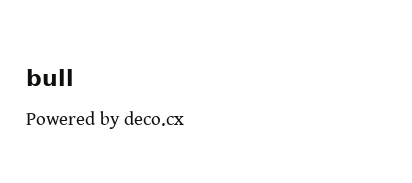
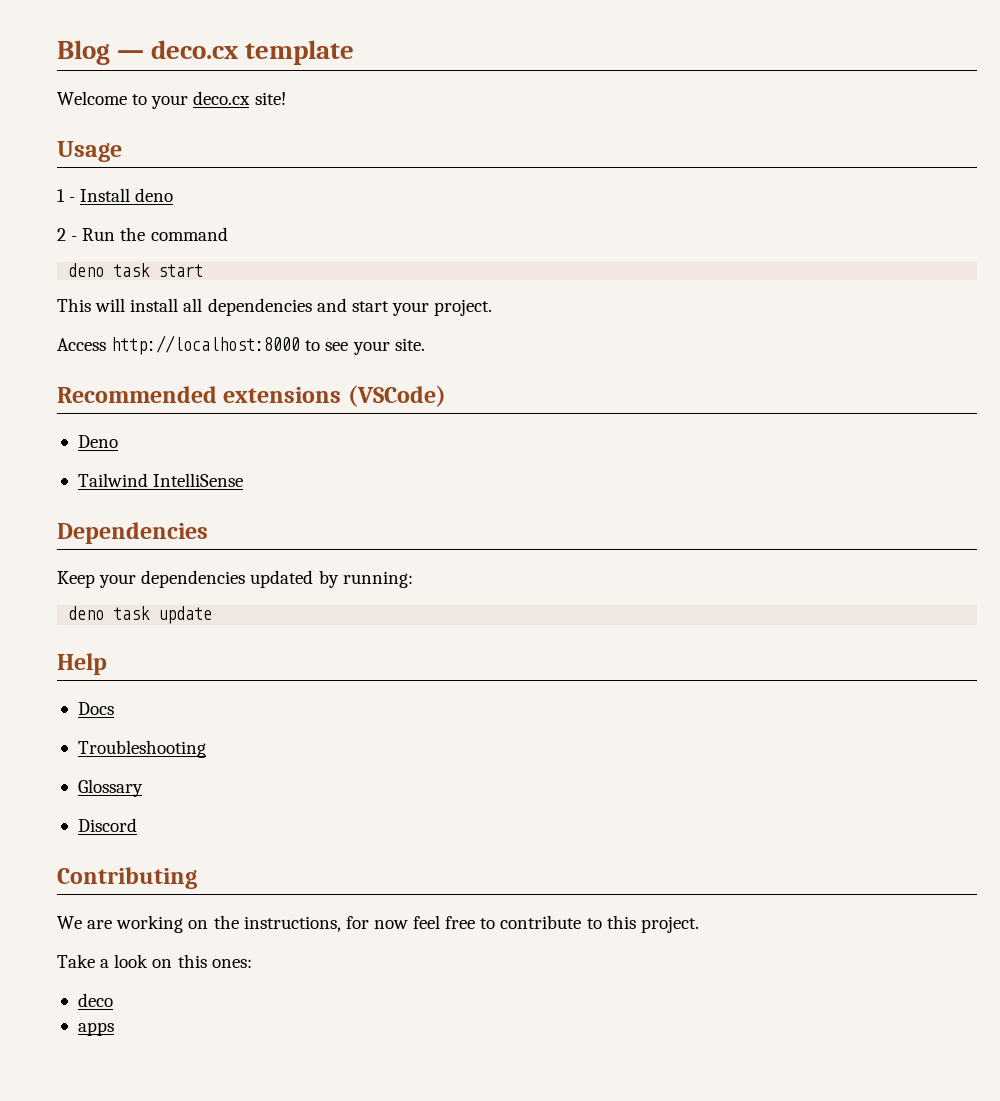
- bull
- Powered by deco.cx
+ Blog — deco.cx template
+ Welcome to your deco.cx site!
+ Usage
+ 1 - Install deno
+ 2 - Run the command
+ deno task start
+ This will install all dependencies and start your project.
+ Access http://localhost:8000 to see your site.
+ Recommended extensions (VSCode)
+ Deno
+ Tailwind IntelliSense
+ Dependencies
+ Keep your dependencies updated by running:
+ deno task update
+ Help
+ Docs
+ Troubleshooting
+ Glossary
+ Discord
+ Contributing
+ We are working on the instructions, for now feel free to contribute to this project.
+ Take a look on this ones:
+ deco
+ apps

